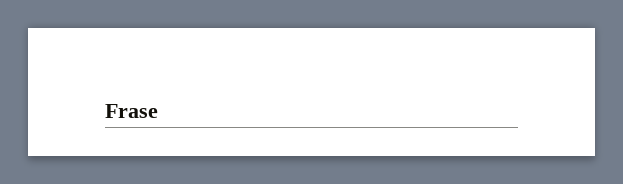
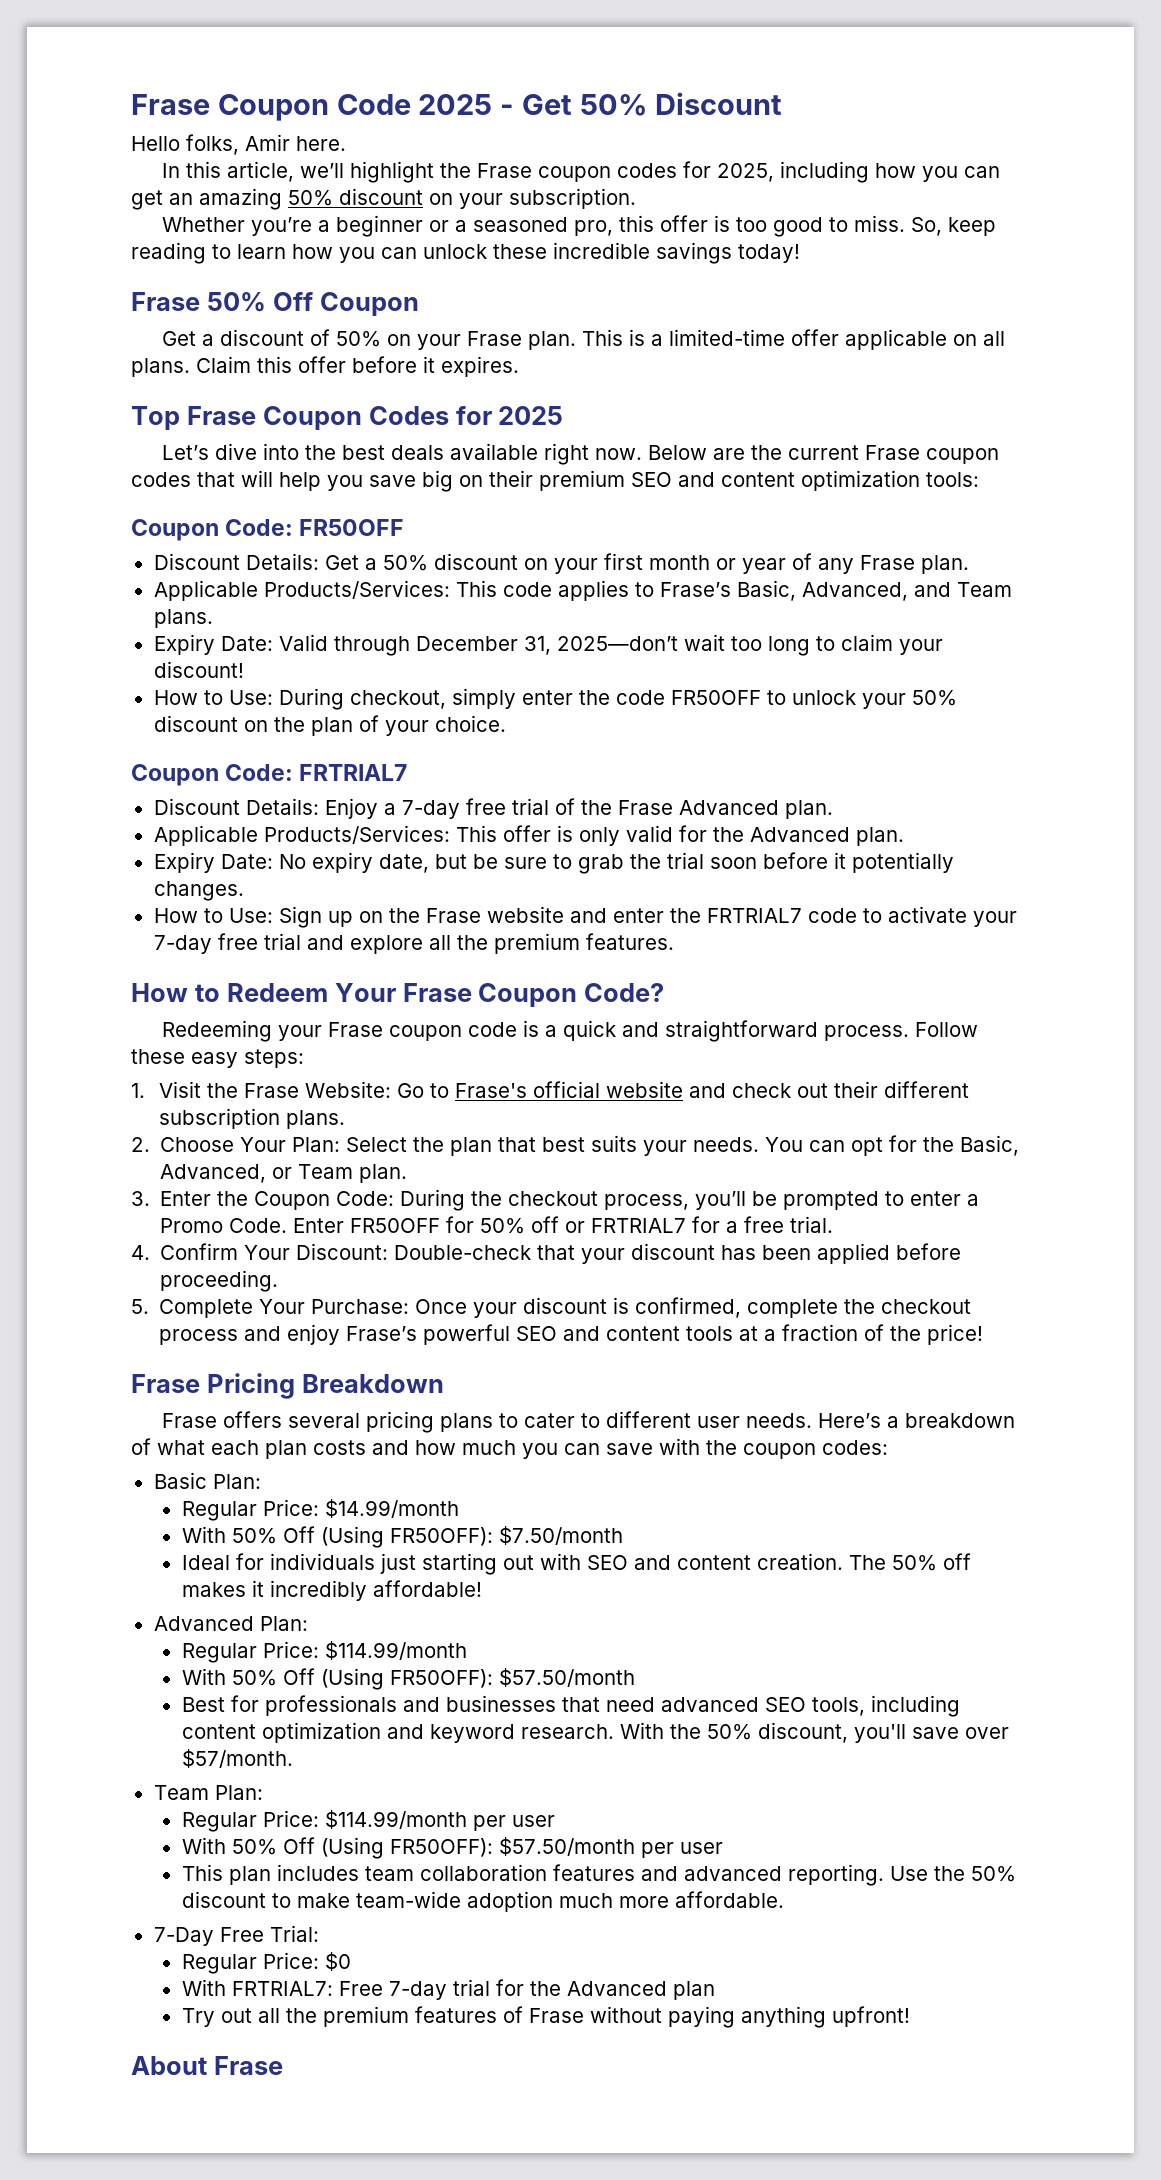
- Frase
+ Frase Coupon Code 2025 - Get 50% Discount
+ Hello folks, Amir here.
+ In this article, we’ll highlight the Frase coupon codes for 2025, including how you can get an amazing 50% discount on your subscription.
+ Whether you’re a beginner or a seasoned pro, this offer is too good to miss. So, keep reading to learn how you can unlock these incredible savings today!
+ Frase 50% Off Coupon
+ Get a discount of 50% on your Frase plan. This is a limited-time offer applicable on all plans. Claim this offer before it expires.
+ Top Frase Coupon Codes for 2025
+ Let’s dive into the best deals available right now. Below are the current Frase coupon codes that will help you save big on their premium SEO and content optimization tools:
+ Coupon Code: FR50OFF
+ Discount Details: Get a 50% discount on your first month or year of any Frase plan.
+ Applicable Products/Services: This code applies to Frase’s Basic, Advanced, and Team plans.
+ Expiry Date: Valid through December 31, 2025—don’t wait too long to claim your discount!
+ How to Use: During checkout, simply enter the code FR50OFF to unlock your 50% discount on the plan of your choice.
+ Coupon Code: FRTRIAL7
+ Discount Details: Enjoy a 7-day free trial of the Frase Advanced plan.
+ Applicable Products/Services: This offer is only valid for the Advanced plan.
+ Expiry Date: No expiry date, but be sure to grab the trial soon before it potentially changes.
+ How to Use: Sign up on the Frase website and enter the FRTRIAL7 code to activate your 7-day free trial and explore all the premium features.
+ How to Redeem Your Frase Coupon Code?
+ Redeeming your Frase coupon code is a quick and straightforward process. Follow these easy steps:
+ 1. Visit the Frase Website: Go to Frase's official website and check out their different subscription plans.
+ 2. Choose Your Plan: Select the plan that best suits your needs. You can opt for the Basic, Advanced, or Team plan.
+ 3. Enter the Coupon Code: During the checkout process, you’ll be prompted to enter a Promo Code. Enter FR50OFF for 50% off or FRTRIAL7 for a free trial.
+ 4. Confirm Your Discount: Double-check that your discount has been applied before proceeding.
+ 5. Complete Your Purchase: Once your discount is confirmed, complete the checkout process and enjoy Frase’s powerful SEO and content tools at a fraction of the price!
+ Frase Pricing Breakdown
+ Frase offers several pricing plans to cater to different user needs. Here’s a breakdown of what each plan costs and how much you can save with the coupon codes:
+ Basic Plan:
+ Regular Price: $14.99/month
+ With 50% Off (Using FR50OFF): $7.50/month
+ Ideal for individuals just starting out with SEO and content creation. The 50% off makes it incredibly affordable!
+ Advanced Plan:
+ Regular Price: $114.99/month
+ With 50% Off (Using FR50OFF): $57.50/month
+ Best for professionals and businesses that need advanced SEO tools, including content optimization and keyword research. With the 50% discount, you'll save over $57/month.
+ Team Plan:
+ Regular Price: $114.99/month per user
+ With 50% Off (Using FR50OFF): $57.50/month per user
+ This plan includes team collaboration features and advanced reporting. Use the 50% discount to make team-wide adoption much more affordable.
+ 7-Day Free Trial:
+ Regular Price: $0
+ With FRTRIAL7: Free 7-day trial for the Advanced plan
+ Try out all the premium features of Frase without paying anything upfront!
+ About Frase

